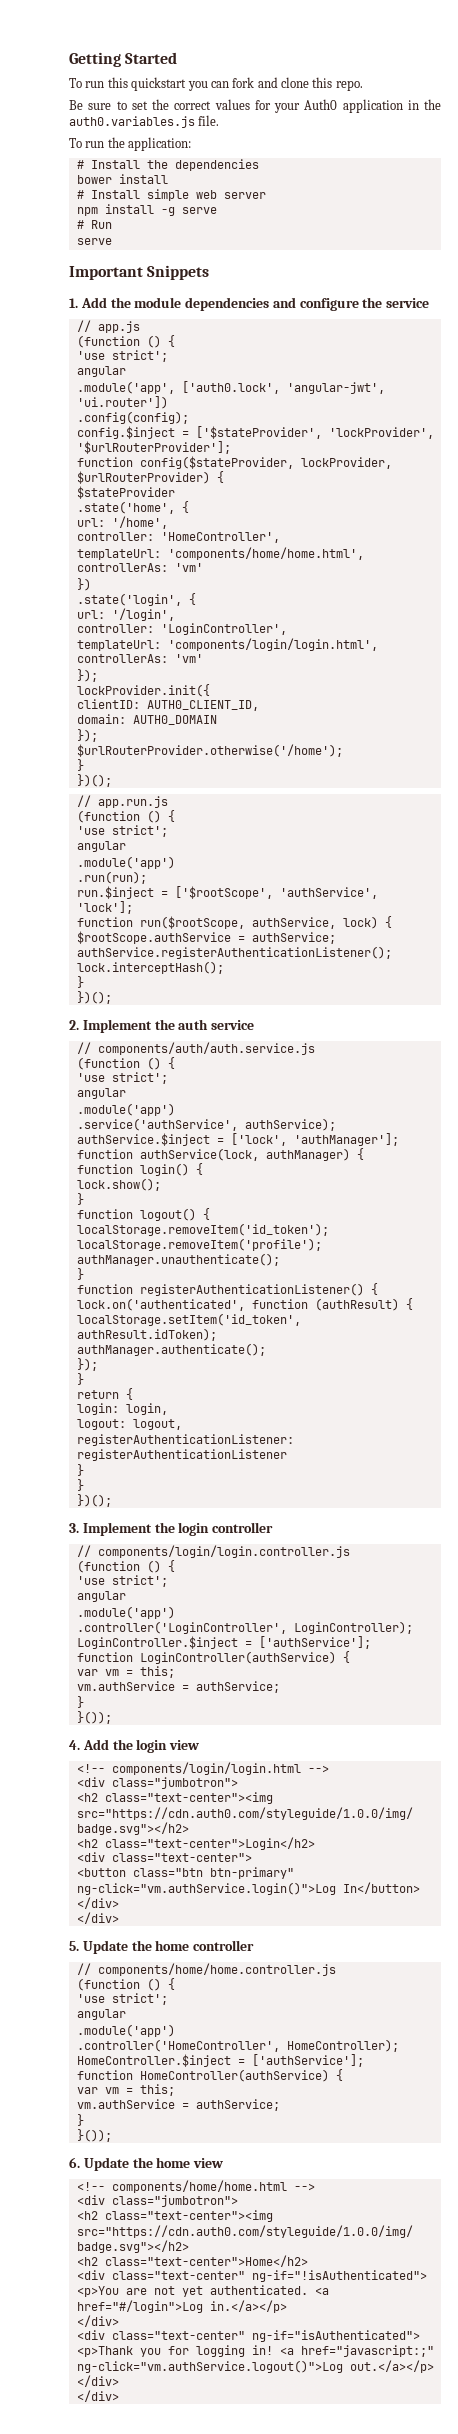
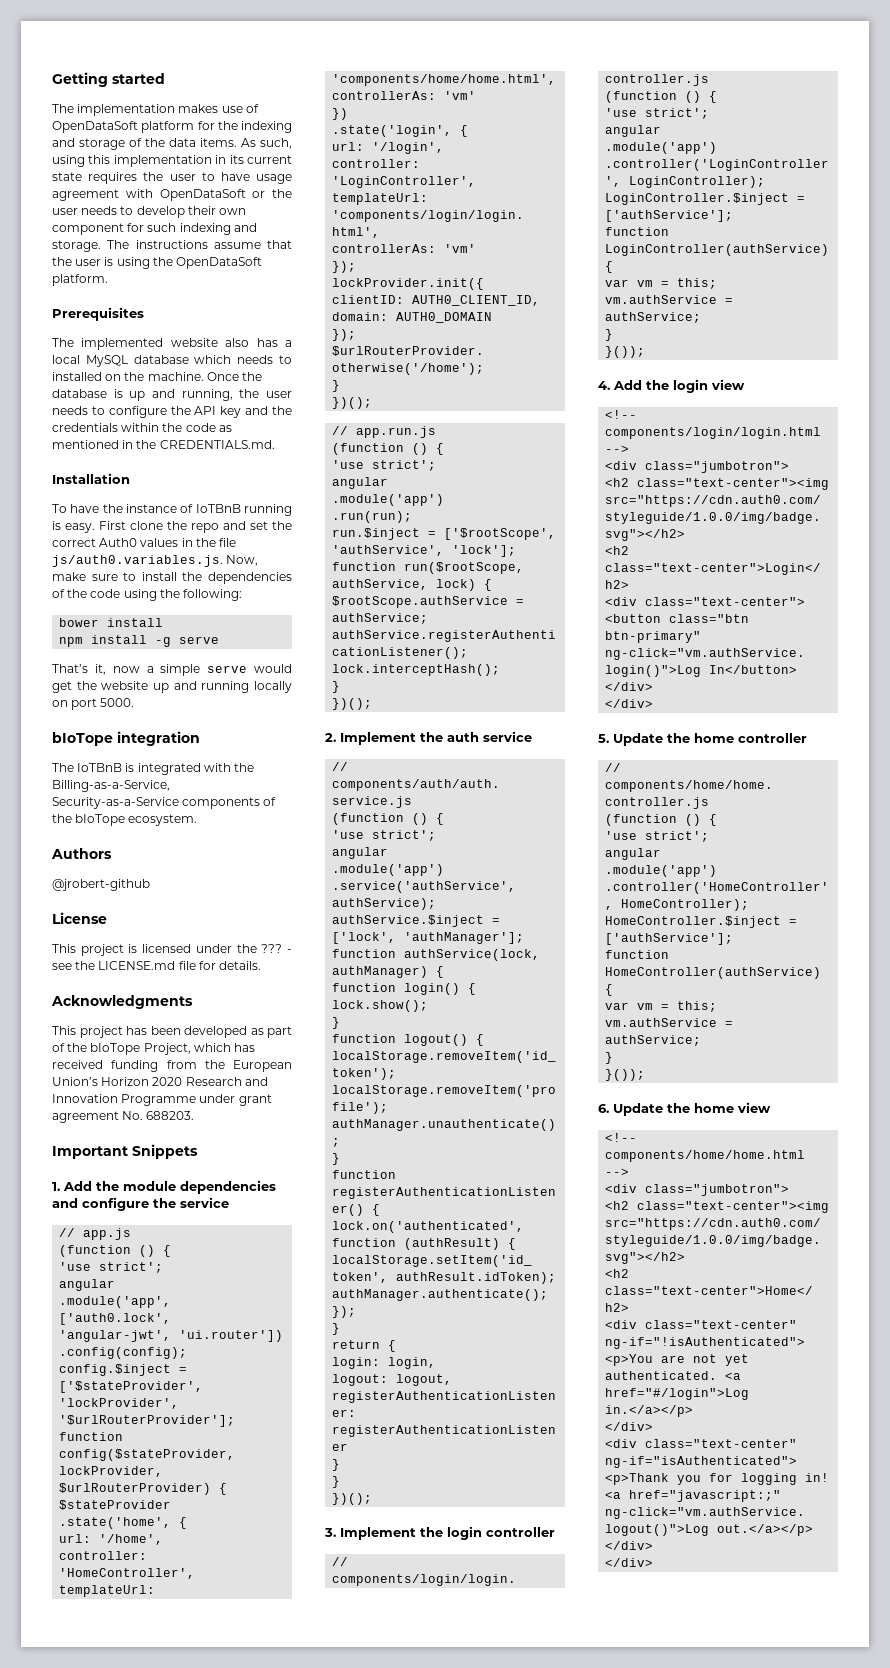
- Getting Started
- To run this quickstart you can fork and clone this repo.
- Be sure to set the correct values for your Auth0 application in the auth0.variables.js file.
- To run the application:
- # Install the dependencies
+ Getting started
+ The implementation makes use of OpenDataSoft platform for the indexing and storage of the data items. As such, using this implementation in its current state requires the user to have usage agreement with OpenDataSoft or the user needs to develop their own component for such indexing and storage. The instructions assume that the user is using the OpenDataSoft platform.
+ Prerequisites
+ The implemented website also has a local MySQL database which needs to installed on the machine. Once the database is up and running, the user needs to configure the API key and the credentials within the code as mentioned in the CREDENTIALS.md.
+ Installation
+ To have the instance of IoTBnB running is easy. First clone the repo and set the correct Auth0 values in the file js/auth0.variables.js. Now, make sure to install the dependencies of the code using the following:
  bower install
- # Install simple web server
  npm install -g serve
- # Run
- serve
+ That’s it, now a simple serve would get the website up and running locally on port 5000.
+ bIoTope integration
+ The IoTBnB is integrated with the Billing-as-a-Service, Security-as-a-Service components of the bIoTope ecosystem.
+ Authors
+ @jrobert-github
+ License
+ This project is licensed under the ??? - see the LICENSE.md file for details.
+ Acknowledgments
+ This project has been developed as part of the bIoTope Project, which has received funding from the European Union’s Horizon 2020 Research and Innovation Programme under grant agreement No. 688203.

